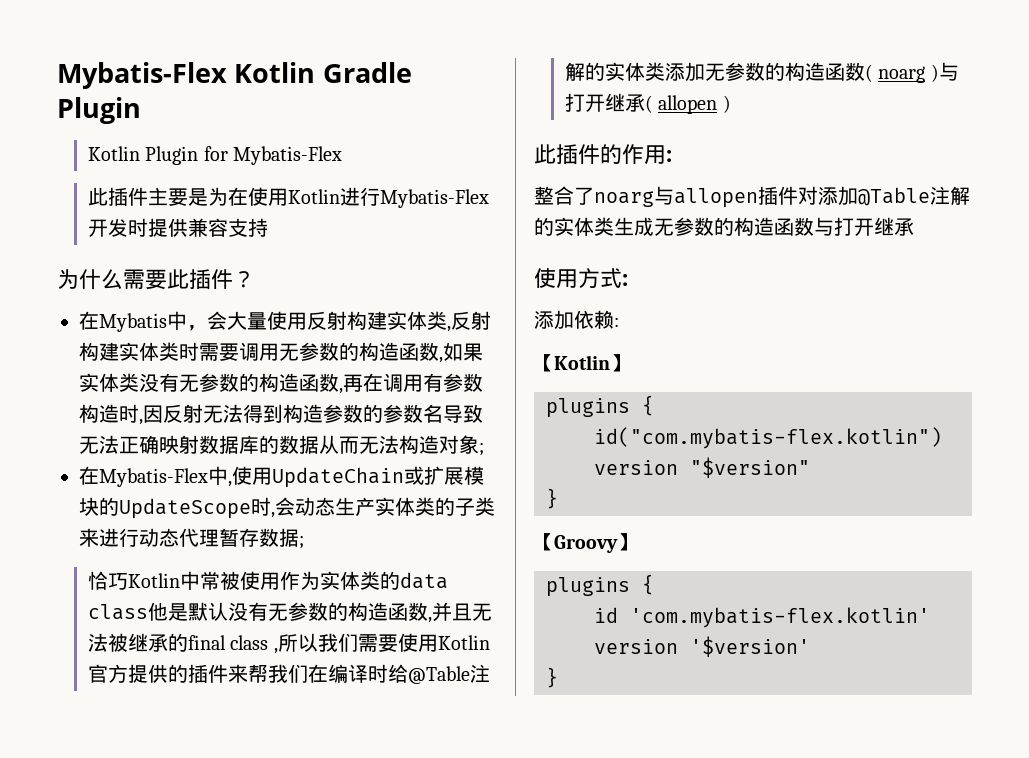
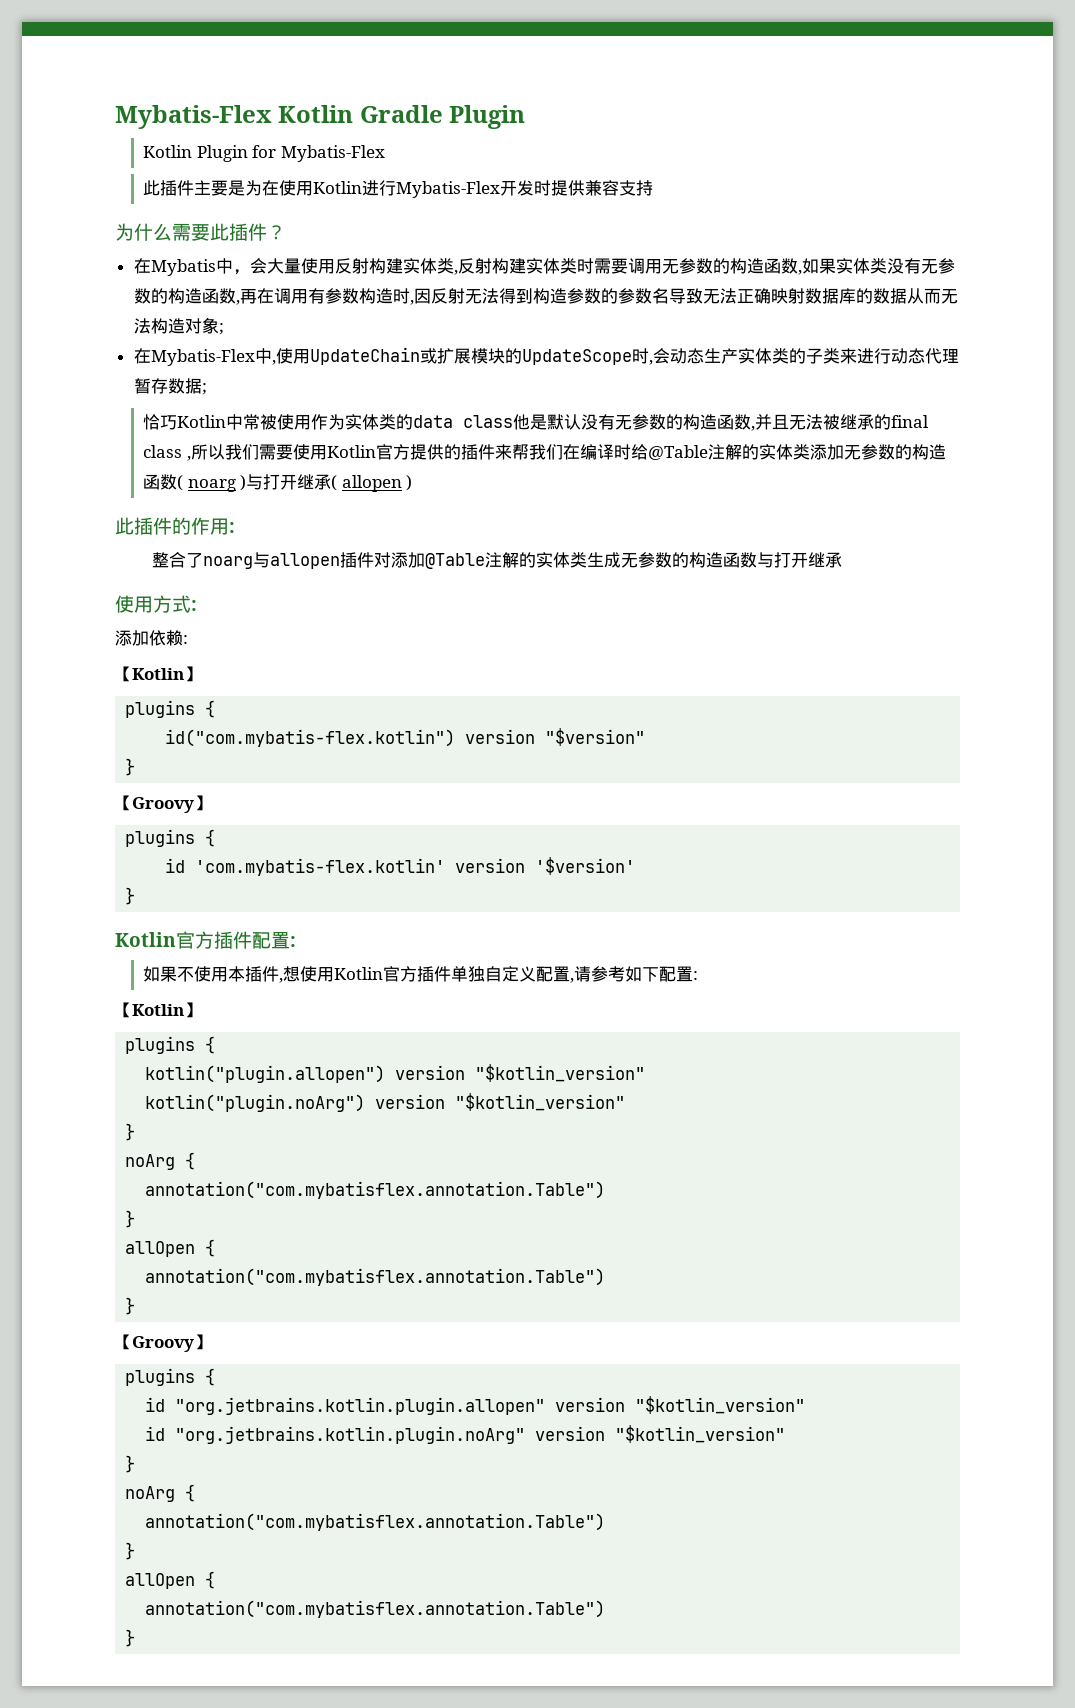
+ Kotlin官方插件配置:
+ 如果不使用本插件,想使用Kotlin官方插件单独自定义配置,请参考如下配置:
+ 【Kotlin】
+ plugins {
+ kotlin("plugin.allopen") version "$kotlin_version"
+ kotlin("plugin.noArg") version "$kotlin_version"
+ }
+ noArg {
+ annotation("com.mybatisflex.annotation.Table")
+ }
+ allOpen {
+ annotation("com.mybatisflex.annotation.Table")
+ }
+ 【Groovy】
+ plugins {
+ id "org.jetbrains.kotlin.plugin.allopen" version "$kotlin_version"
+ id "org.jetbrains.kotlin.plugin.noArg" version "$kotlin_version"
+ }
+ noArg {
+ annotation("com.mybatisflex.annotation.Table")
+ }
+ allOpen {
+ annotation("com.mybatisflex.annotation.Table")
+ }

